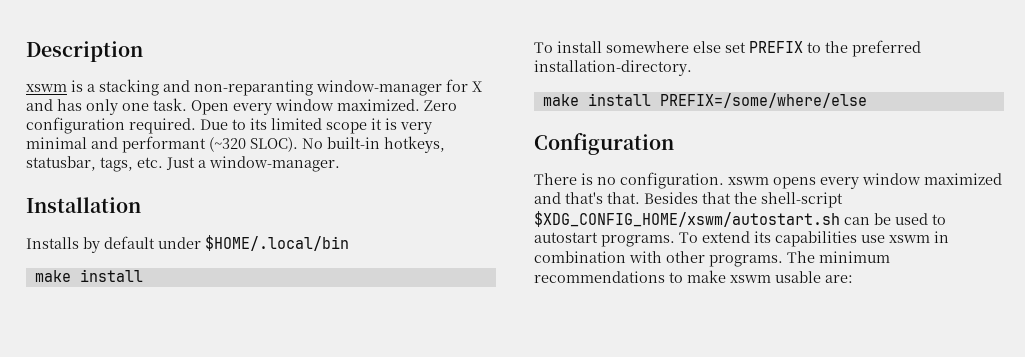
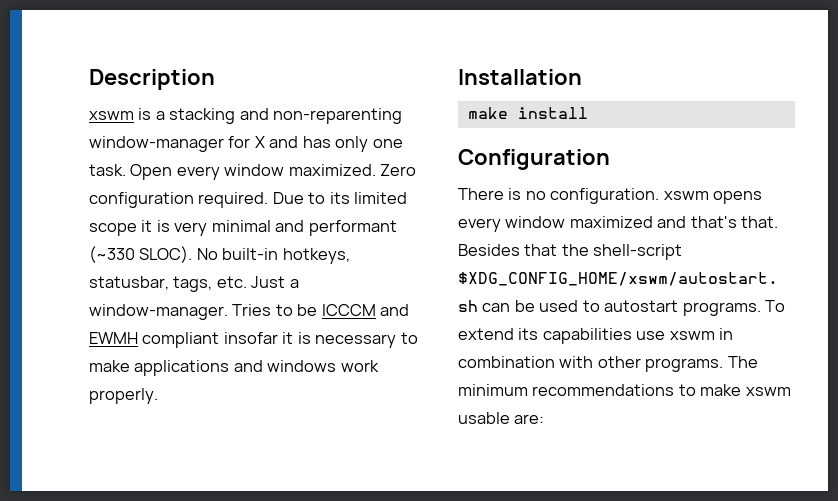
- xswm is a stacking and non-reparanting window-manager for X and has only one task.
+ xswm is a stacking and non-reparenting window-manager for X and has only one task.
- Due to its limited scope it is very minimal and performant (~320 SLOC).
+ Due to its limited scope it is very minimal and performant (~330 SLOC).
- No built-in hotkeys, statusbar, tags, etc. Just a window-manager.
+ No built-in hotkeys, statusbar, tags, etc. Just a window-manager. Tries to be ICCCM and EWMH compliant insofar it is necessary to make applications and windows work properly.
  Installation
- Installs by default under $HOME/.local/bin
  make install
- To install somewhere else set PREFIX to the preferred installation-directory.
- make install PREFIX=/some/where/else

